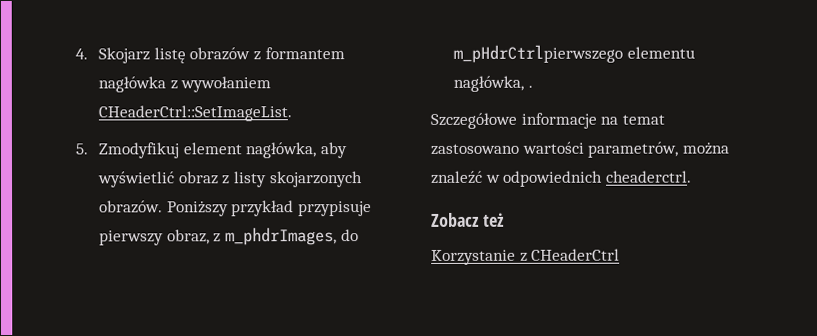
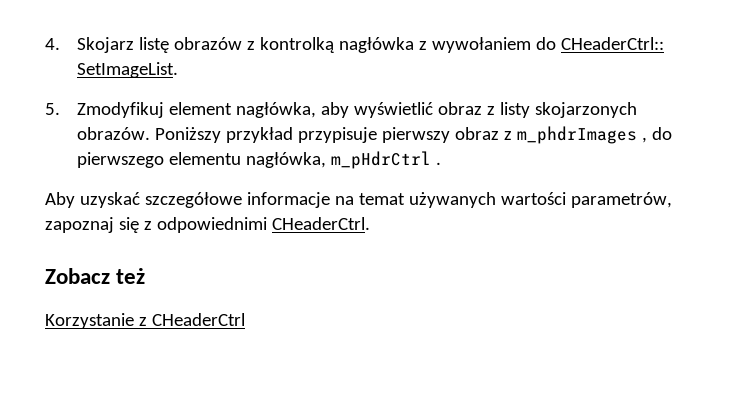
- 4. Skojarz listę obrazów z formantem nagłówka z wywołaniem CHeaderCtrl::SetImageList.
+ 4. Skojarz listę obrazów z kontrolką nagłówka z wywołaniem do CHeaderCtrl:: SetImageList.
- Poniższy przykład przypisuje pierwszy obraz, z m_phdrImages, do m_pHdrCtrlpierwszego elementu nagłówka, .
+ Poniższy przykład przypisuje pierwszy obraz z m_phdrImages , do pierwszego elementu nagłówka, m_pHdrCtrl .
- Szczegółowe informacje na temat zastosowano wartości parametrów, można znaleźć w odpowiednich cheaderctrl.
+ Aby uzyskać szczegółowe informacje na temat używanych wartości parametrów, zapoznaj się z odpowiednimi CHeaderCtrl.

